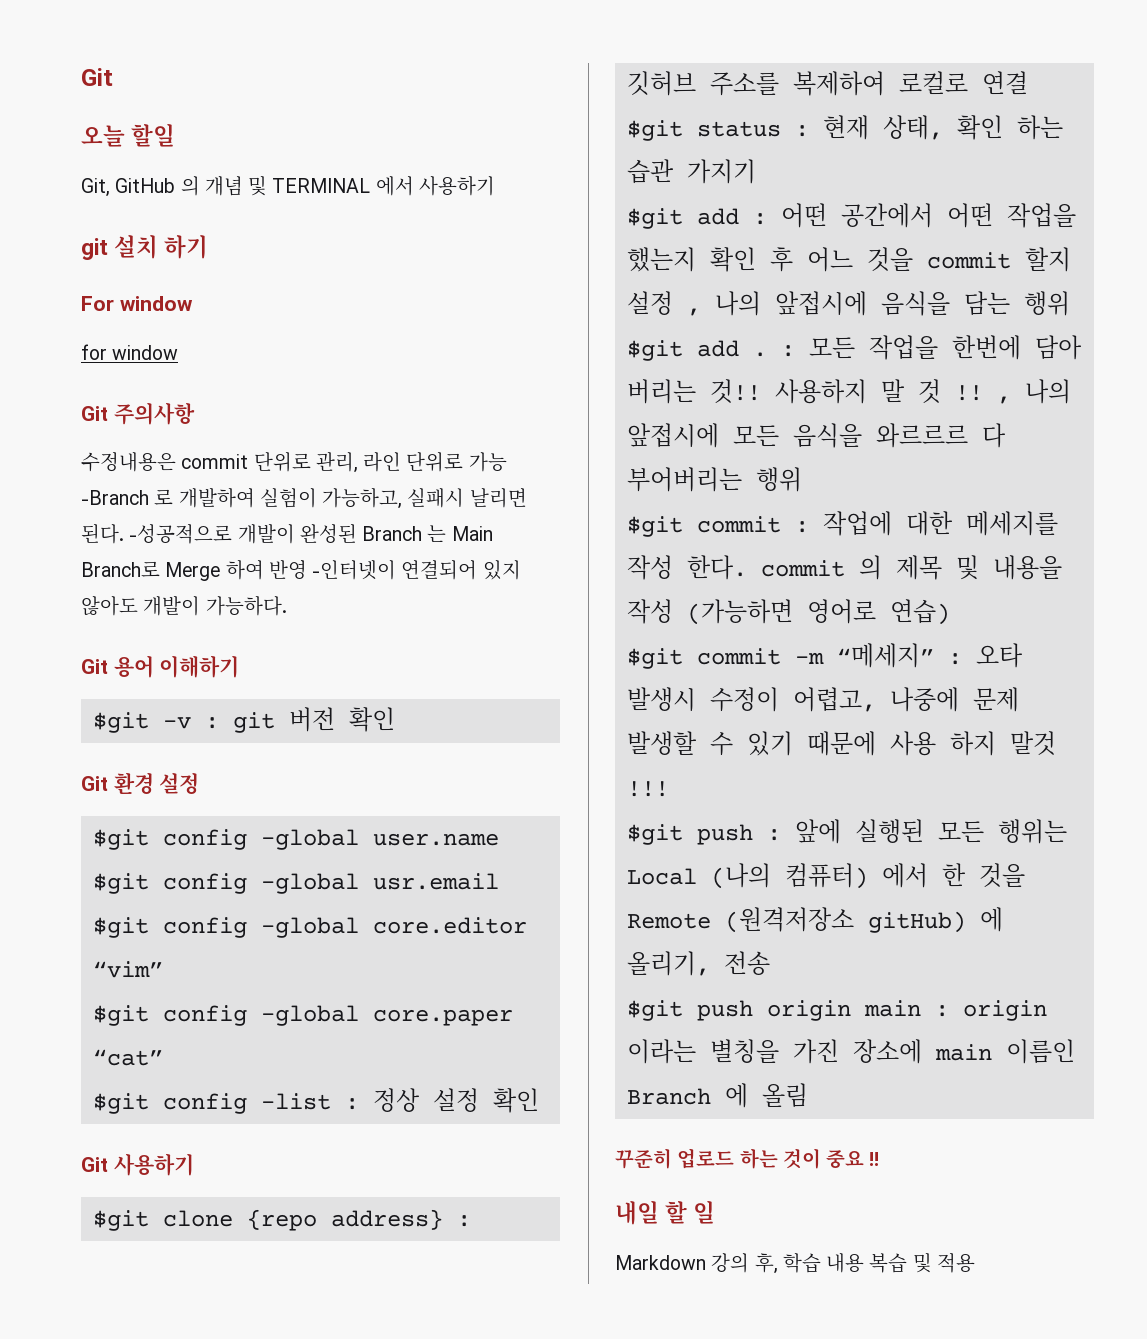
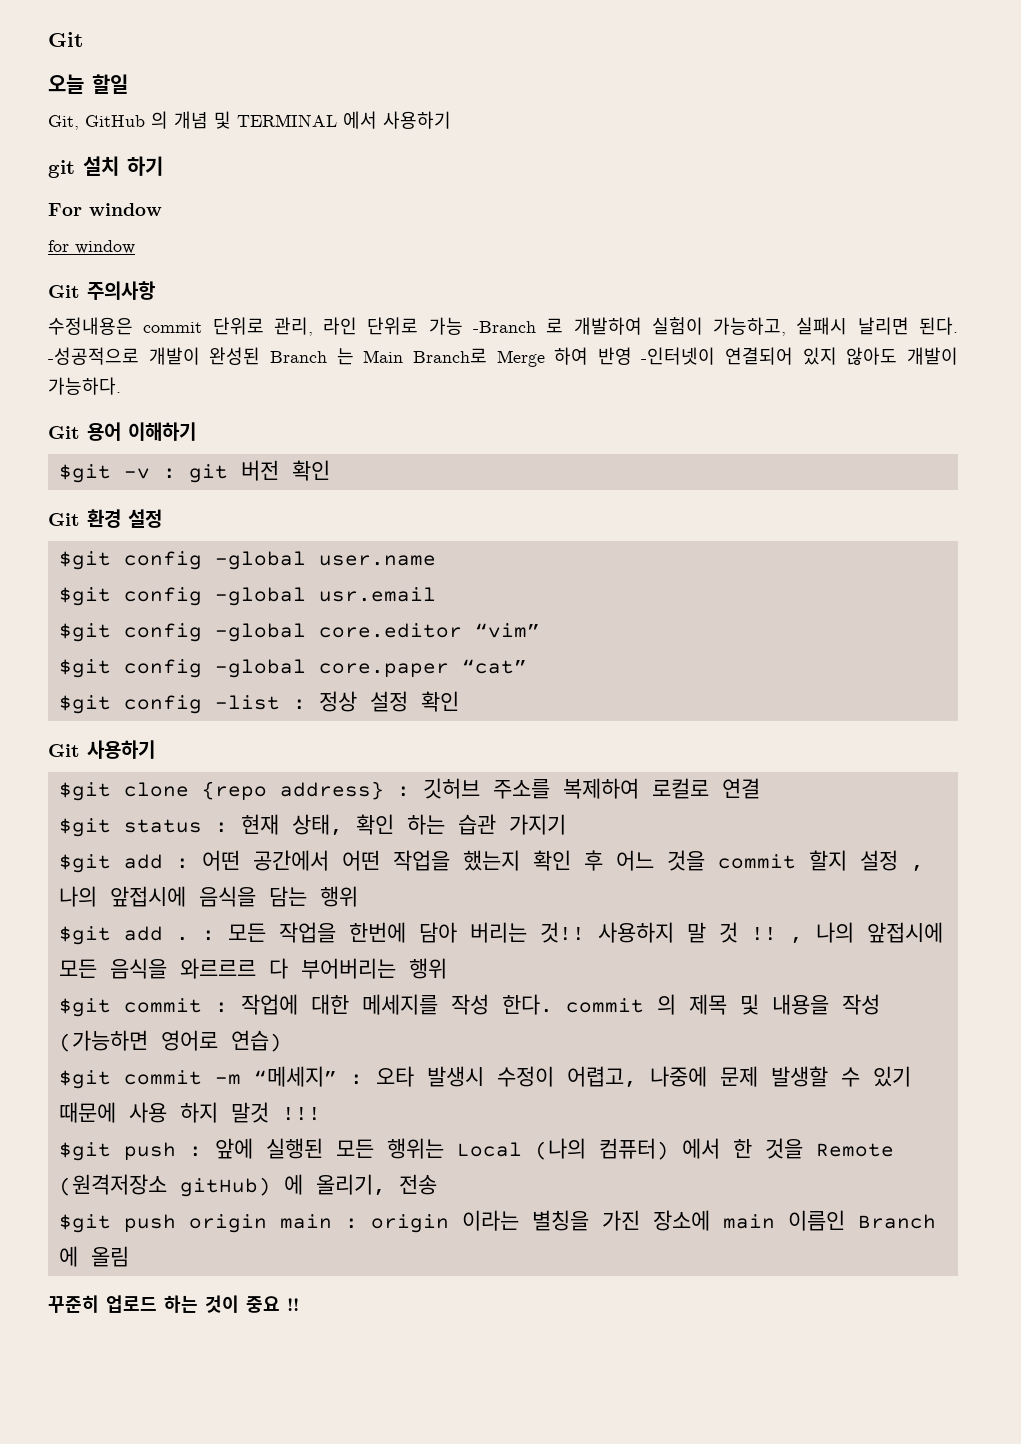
- 내일 할 일
- Markdown 강의 후, 학습 내용 복습 및 적용

